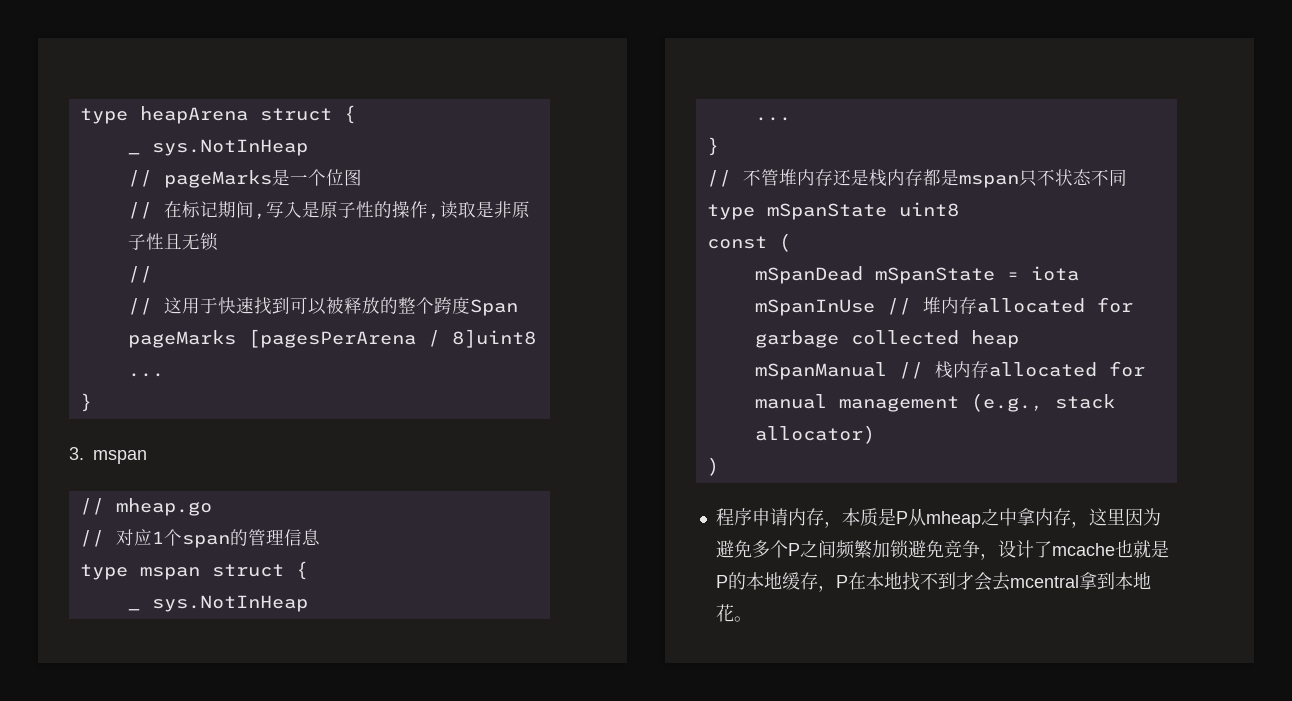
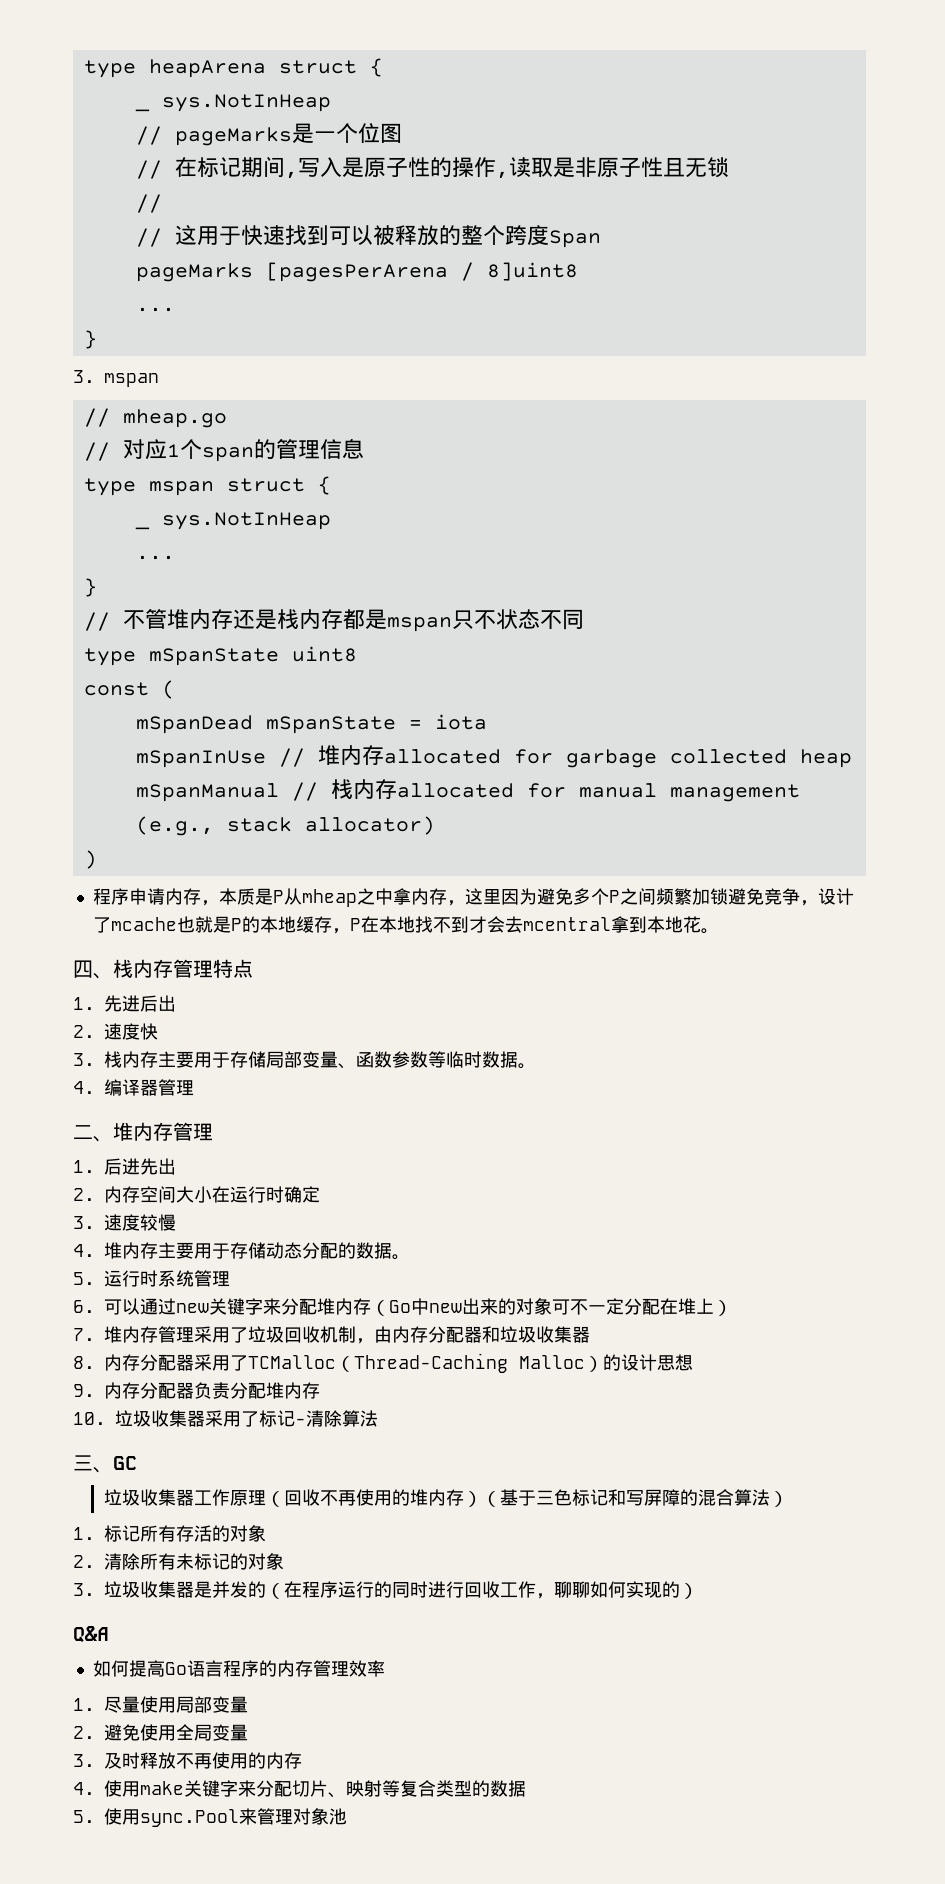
+ 四、栈内存管理特点
+ 1.先进后出
+ 2.速度快
+ 3.栈内存主要用于存储局部变量、函数参数等临时数据。
+ 4.编译器管理
+ 二、堆内存管理
+ 1.后进先出
+ 2.内存空间大小在运行时确定
+ 3.速度较慢
+ 4.堆内存主要用于存储动态分配的数据。
+ 5.运行时系统管理
+ 6.可以通过new关键字来分配堆内存（Go中new出来的对象可不一定分配在堆上）
+ 7.堆内存管理采用了垃圾回收机制，由内存分配器和垃圾收集器
+ 8.内存分配器采用了TCMalloc（Thread-Caching Malloc）的设计思想
+ 9.内存分配器负责分配堆内存
+ 10.垃圾收集器采用了标记-清除算法
+ 三、GC
+ 垃圾收集器工作原理（回收不再使用的堆内存）（基于三色标记和写屏障的混合算法）
+ 1.标记所有存活的对象
+ 2.清除所有未标记的对象
+ 3.垃圾收集器是并发的（在程序运行的同时进行回收工作，聊聊如何实现的）
+ Q&A
+ 如何提高Go语言程序的内存管理效率
+ 1.尽量使用局部变量
+ 2.避免使用全局变量
+ 3.及时释放不再使用的内存
+ 4.使用make关键字来分配切片、映射等复合类型的数据
+ 5.使用sync.Pool来管理对象池

